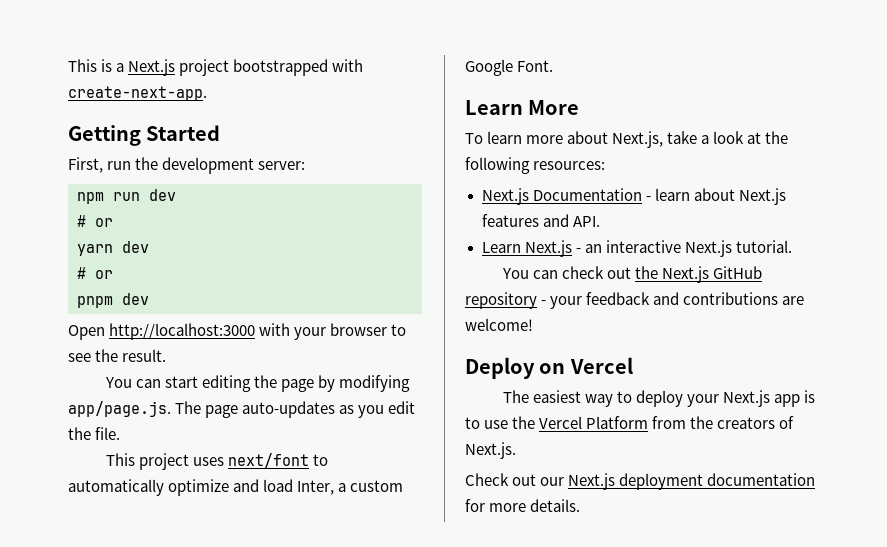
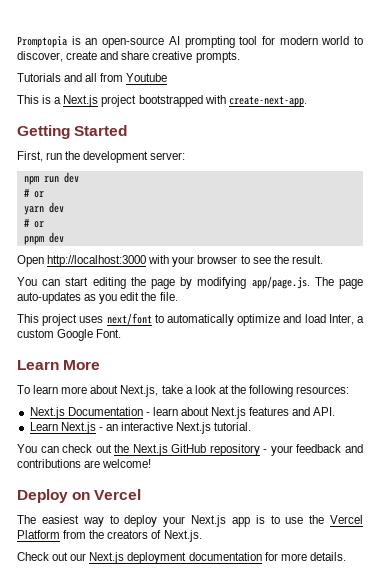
+ Promptopia is an open-source AI prompting tool for modern world to discover, create and share creative prompts.
+ Tutorials and all from Youtube

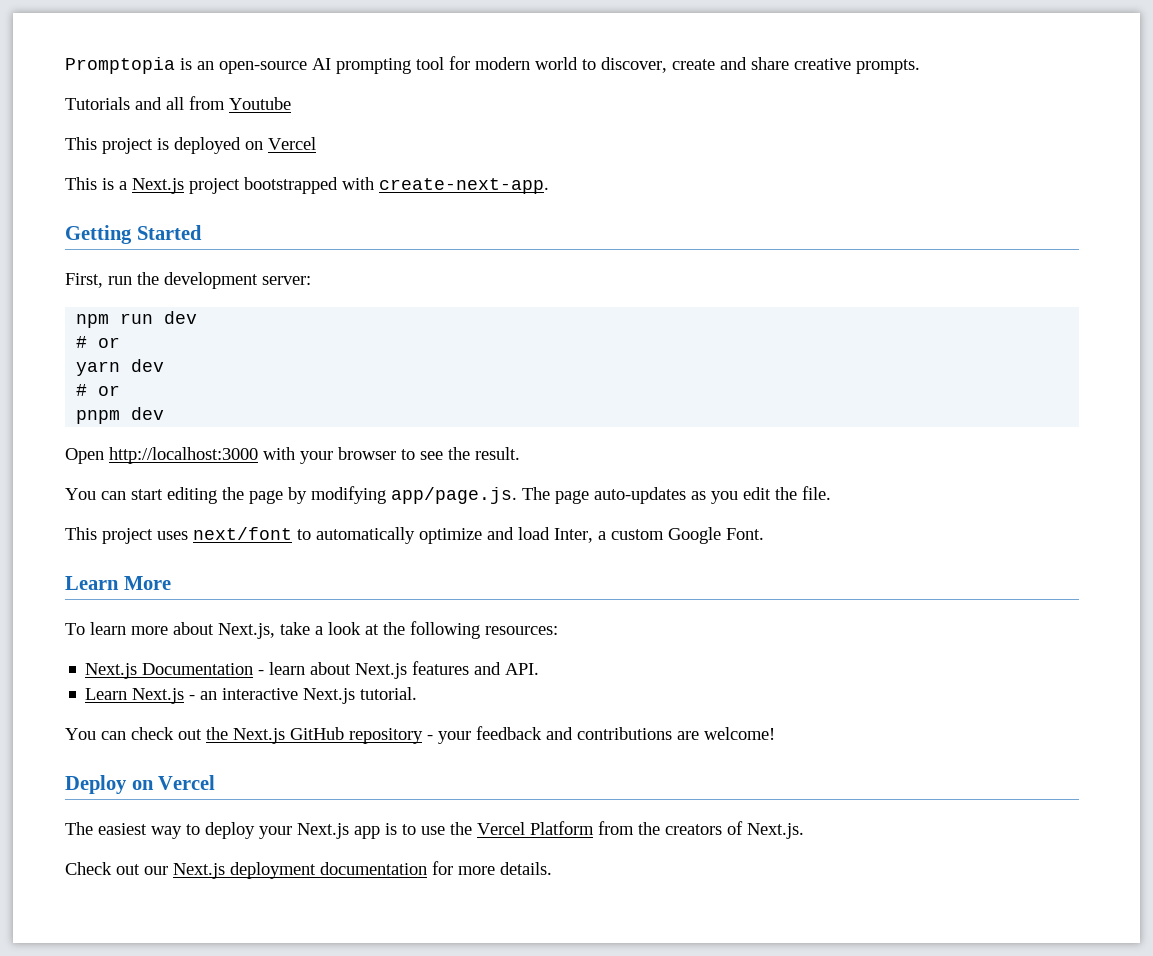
+ This project is deployed on Vercel

